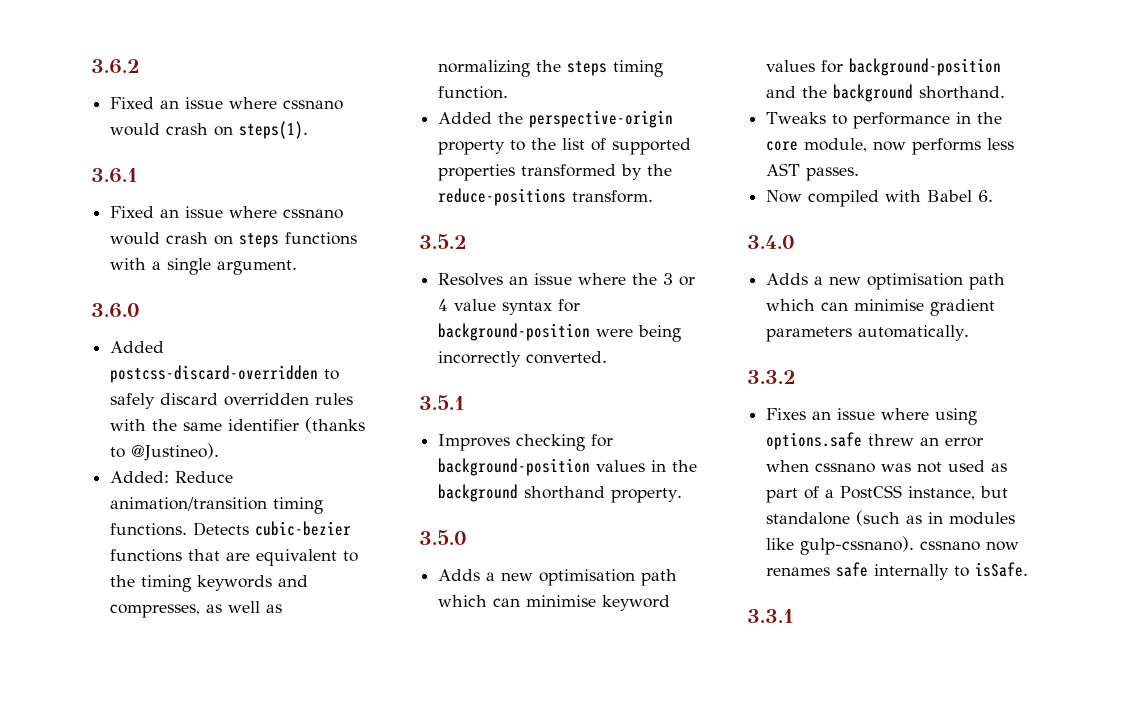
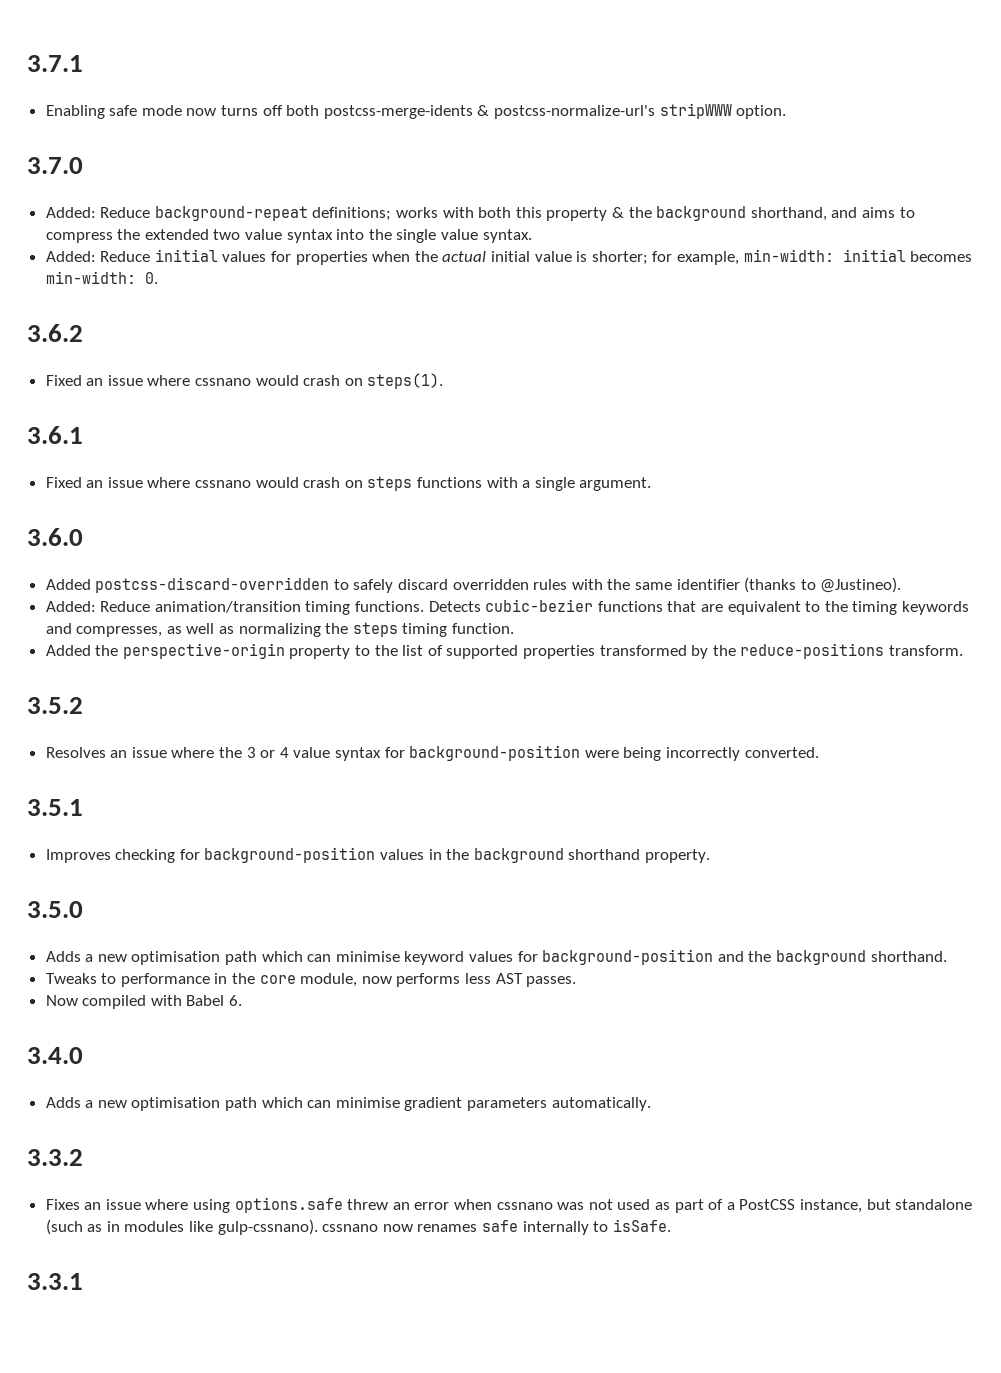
+ 3.7.1
+ Enabling safe mode now turns off both postcss-merge-idents & postcss-normalize-url's stripWWW option.
+ 3.7.0
+ Added: Reduce background-repeat definitions; works with both this property & the background shorthand, and aims to compress the extended two value syntax into the single value syntax.
+ Added: Reduce initial values for properties when the actual initial value is shorter; for example, min-width: initial becomes min-width: 0.

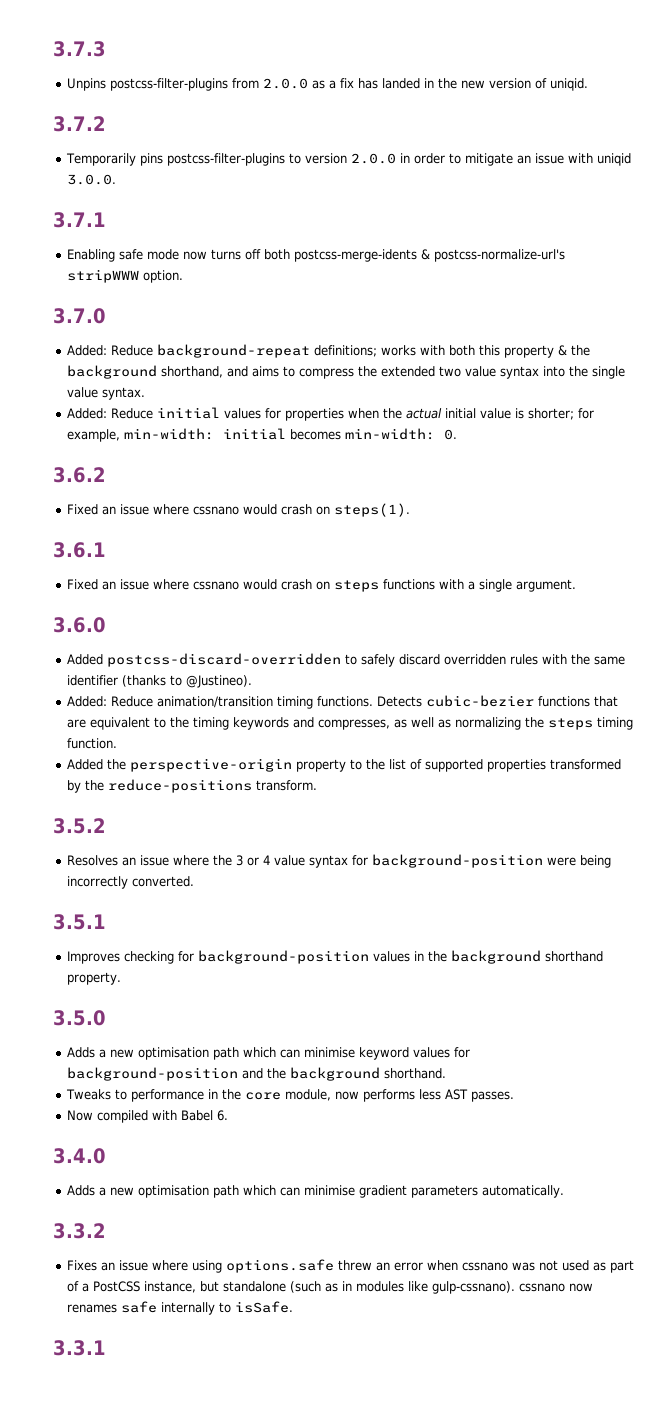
+ 3.7.3
+ Unpins postcss-filter-plugins from 2.0.0 as a fix has landed in the new version of uniqid.
+ 3.7.2
+ Temporarily pins postcss-filter-plugins to version 2.0.0 in order to mitigate an issue with uniqid 3.0.0.

